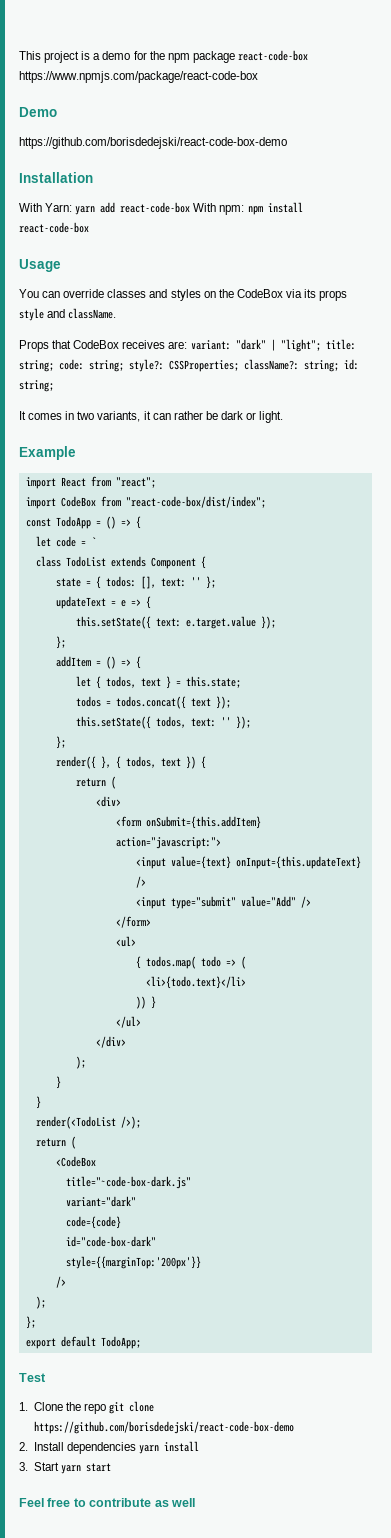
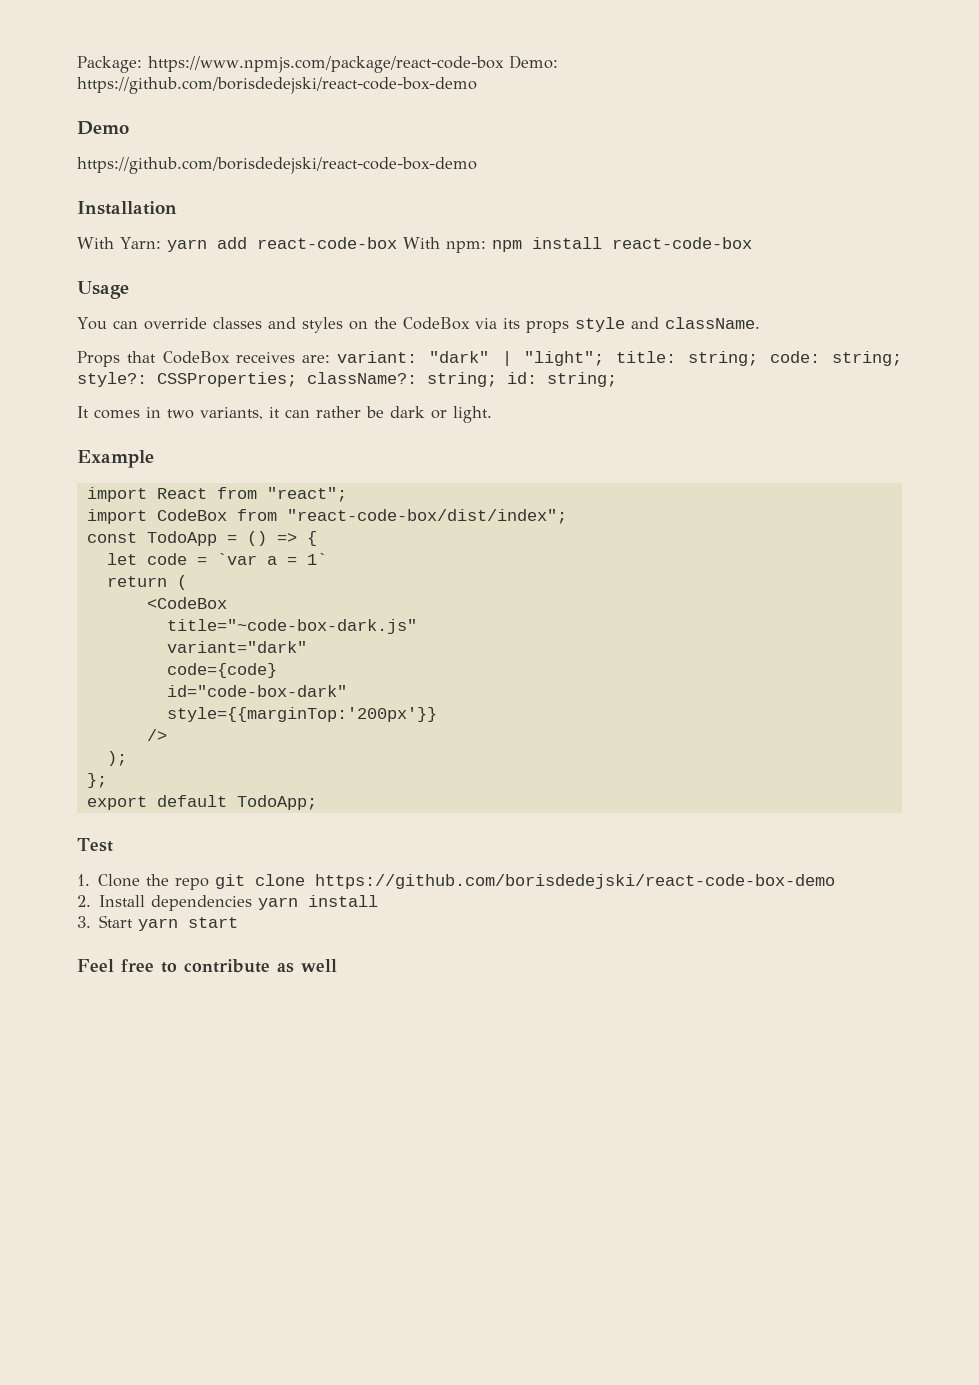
- This project is a demo for the npm package react-code-box https://www.npmjs.com/package/react-code-box
+ Package: https://www.npmjs.com/package/react-code-box Demo: https://github.com/borisdedejski/react-code-box-demo
- let code = `
- class TodoList extends Component {
- state = { todos: [], text: '' };
- updateText = e => {
- this.setState({ text: e.target.value });
- };
- addItem = () => {
- let { todos, text } = this.state;
- todos = todos.concat({ text });
- this.setState({ todos, text: '' });
- };
- render({ }, { todos, text }) {
- return (
- <div>
- <form onSubmit={this.addItem} action="javascript:">
- <input value={text} onInput={this.updateText} />
- <input type="submit" value="Add" />
- </form>
- <ul>
- { todos.map( todo => (
- <li>{todo.text}</li>
- )) }
- </ul>
- </div>
- );
- }
- }
- render(<TodoList />);
+ let code = `var a = 1`

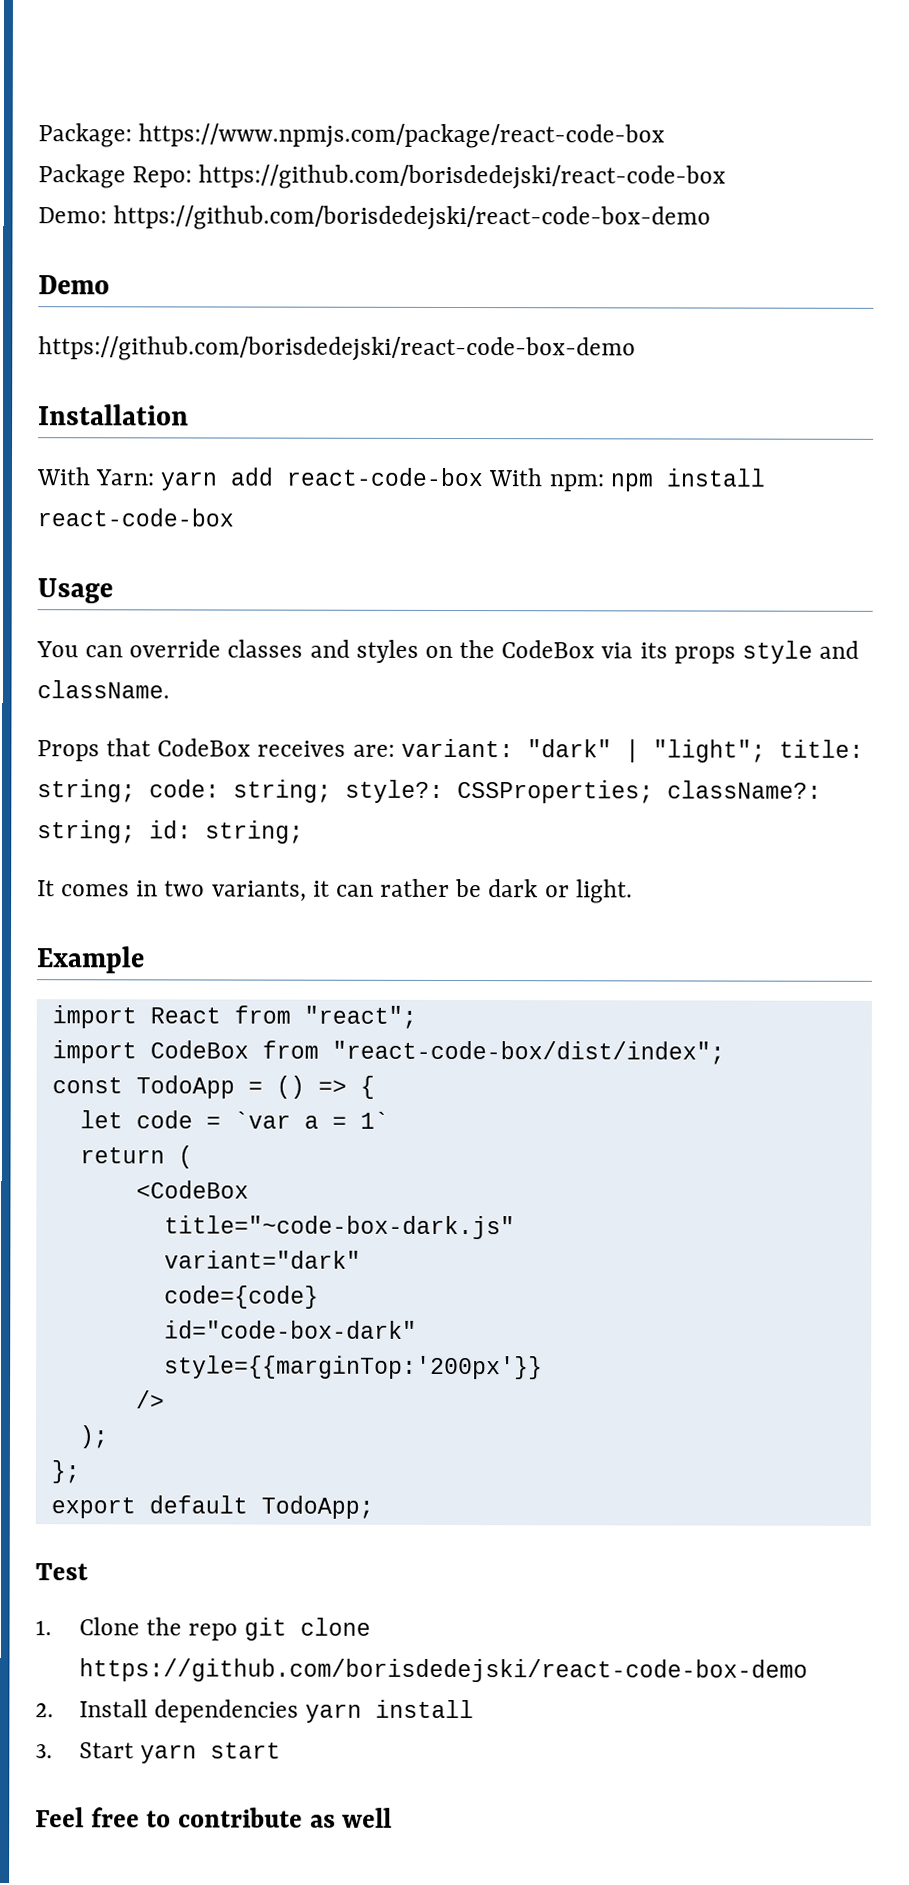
- Package: https://www.npmjs.com/package/react-code-box Demo: https://github.com/borisdedejski/react-code-box-demo
+ Package: https://www.npmjs.com/package/react-code-box
+ Package Repo: https://github.com/borisdedejski/react-code-box
+ Demo: https://github.com/borisdedejski/react-code-box-demo

